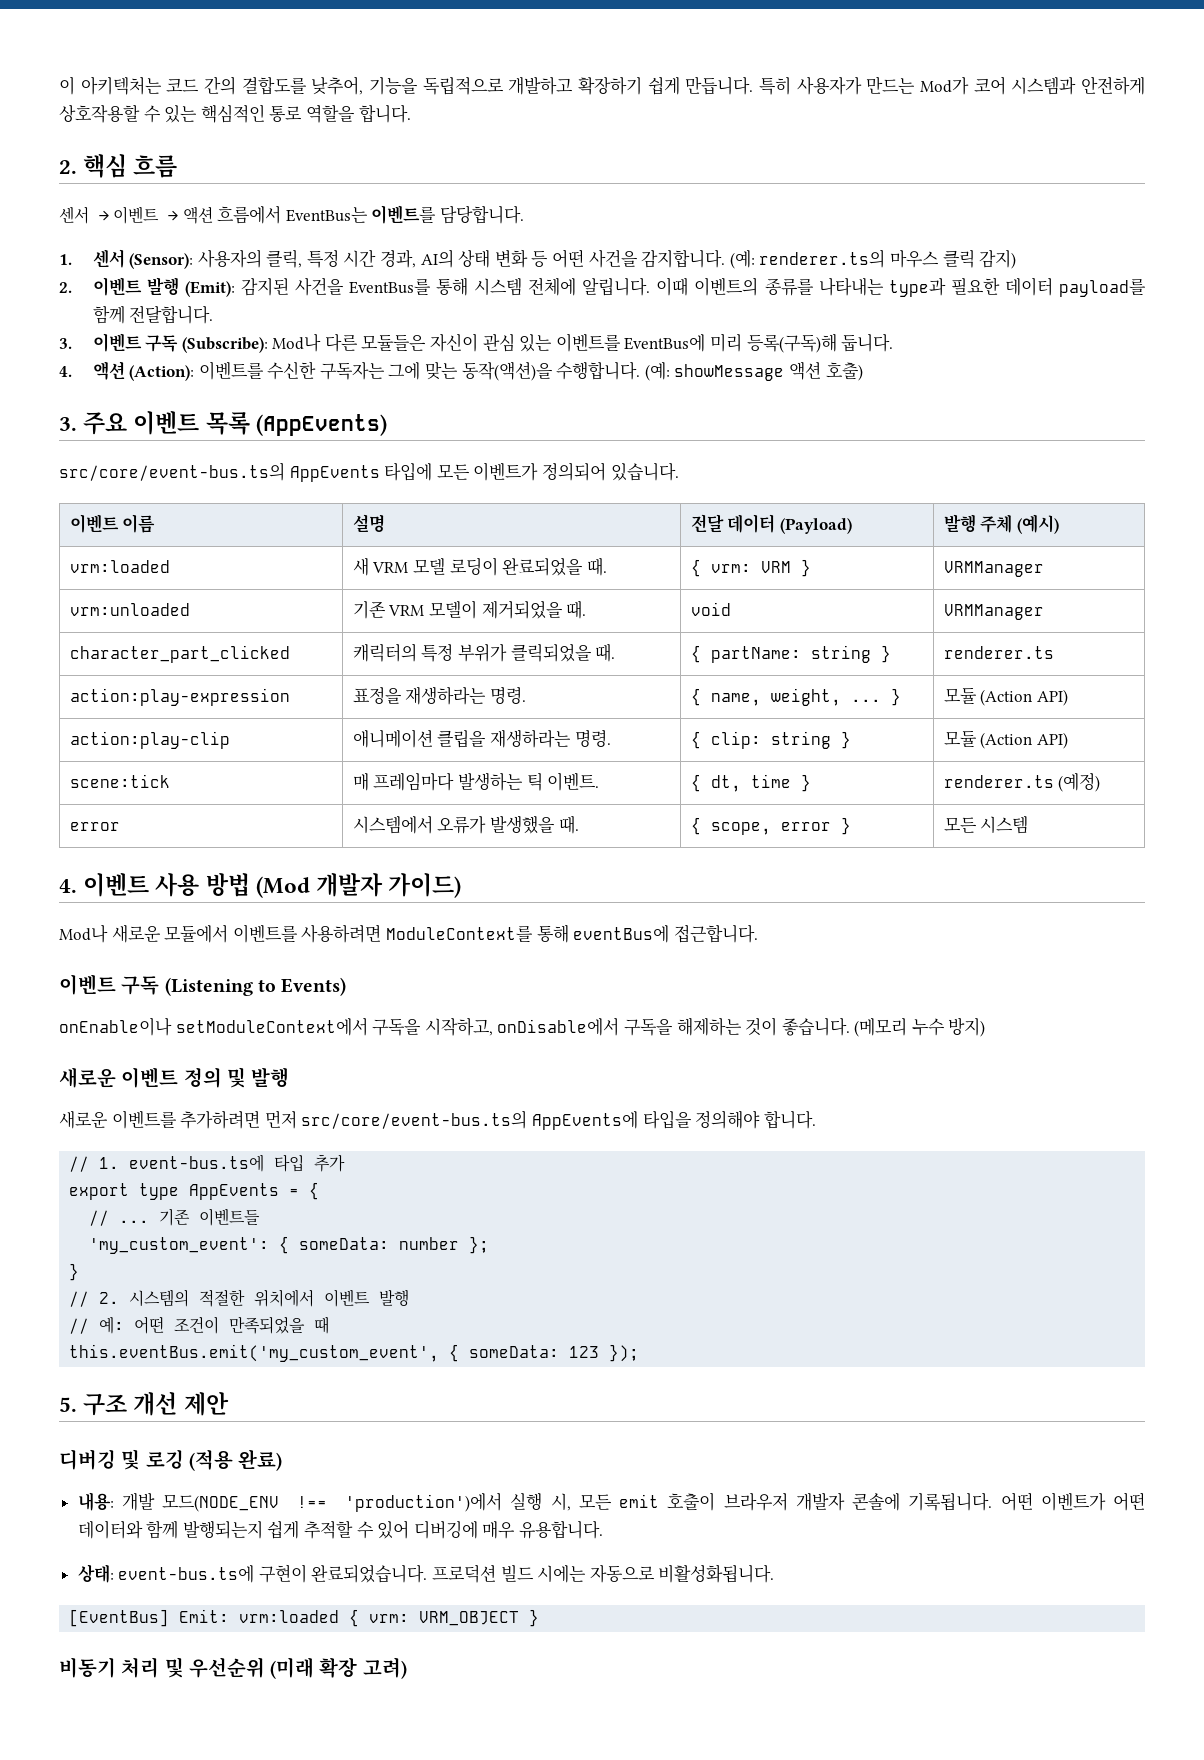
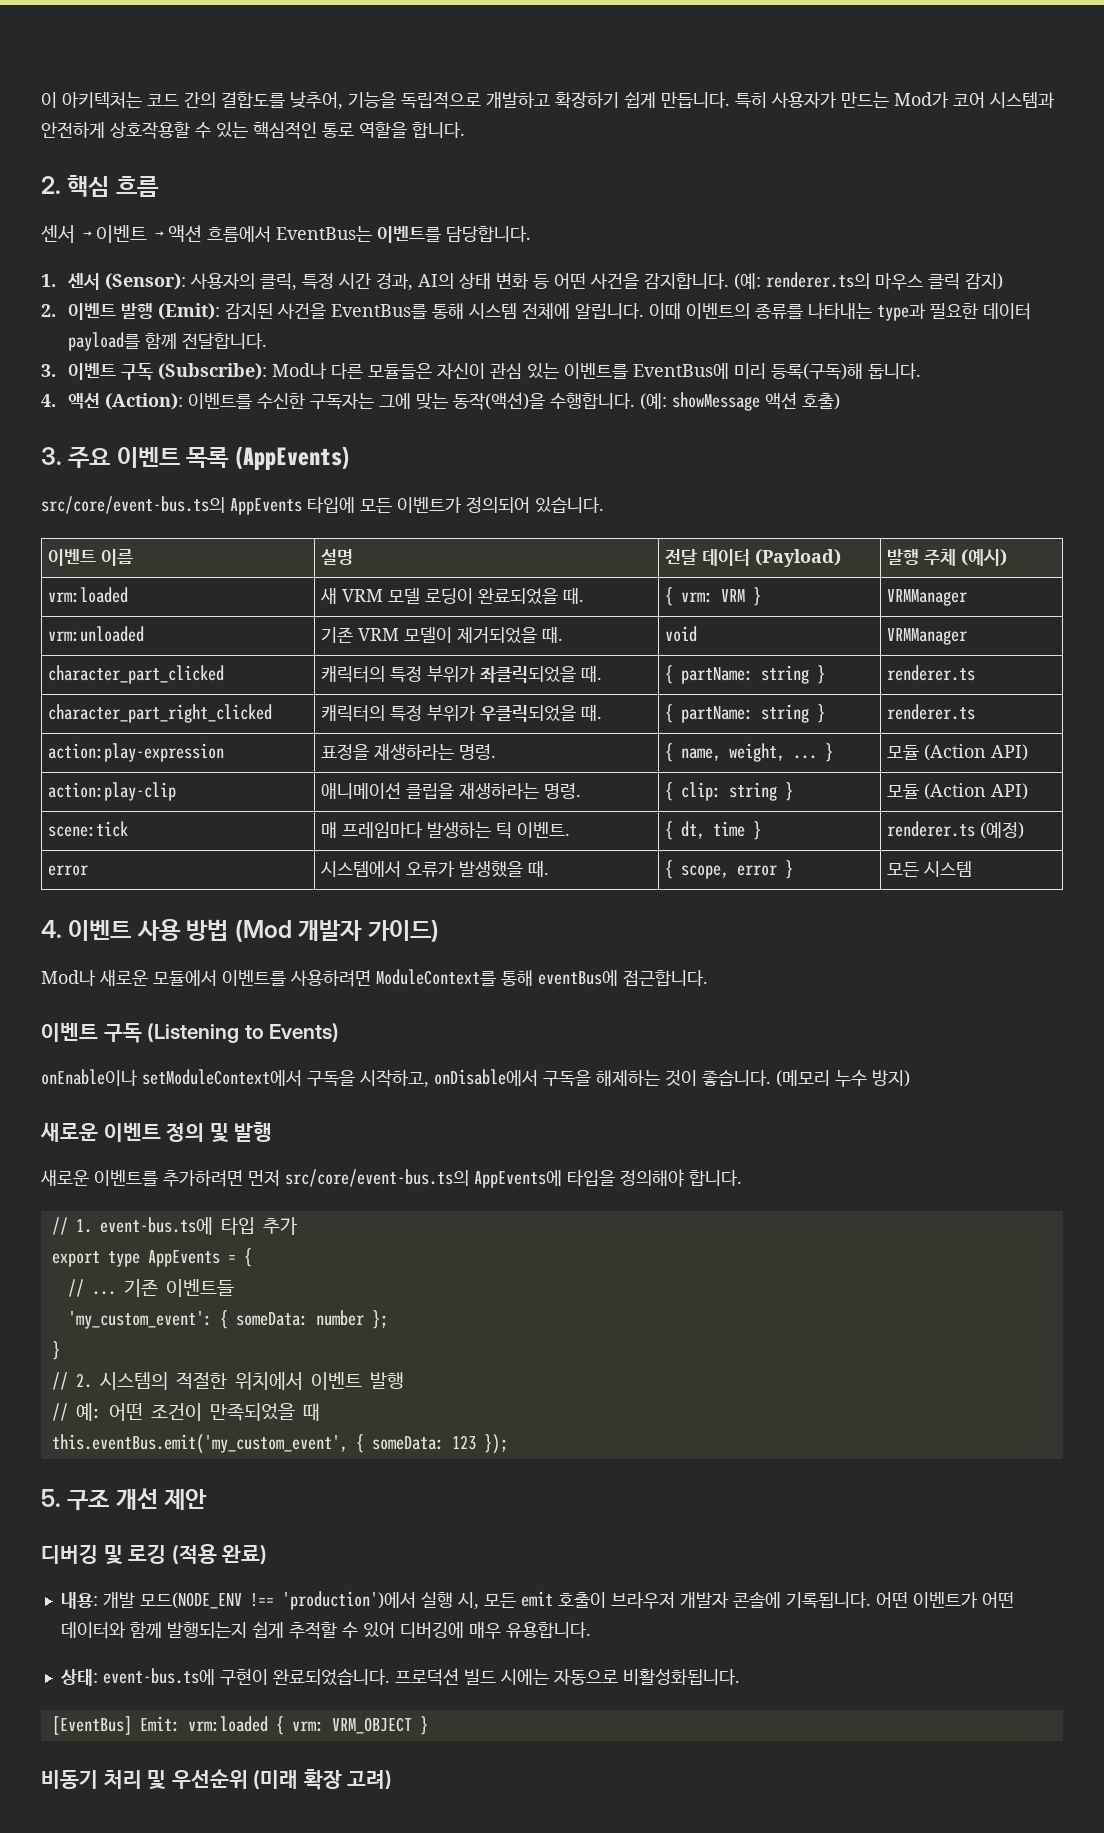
- character_part_clicked | 캐릭터의 특정 부위가 클릭되었을 때. | { partName: string } | renderer.ts
+ character_part_clicked | 캐릭터의 특정 부위가 좌클릭되었을 때. | { partName: string } | renderer.ts
+ character_part_right_clicked | 캐릭터의 특정 부위가 우클릭되었을 때. | { partName: string } | renderer.ts

